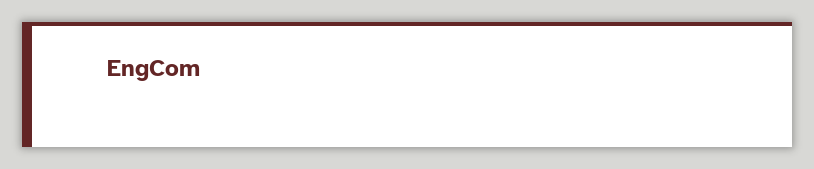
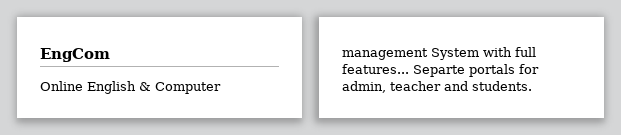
+ Online English & Computer management System with full features... Separte portals for admin, teacher and students.

